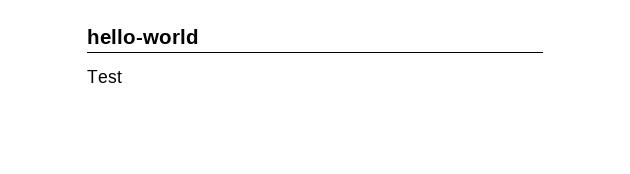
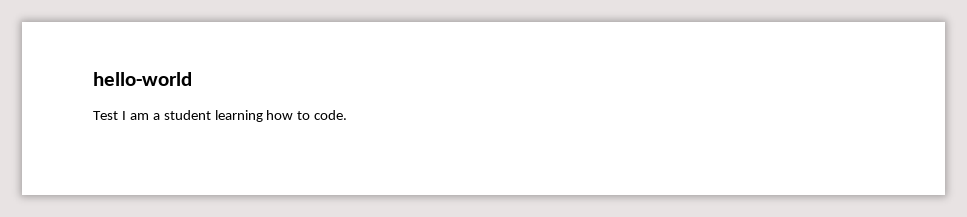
- Test
+ Test I am a student learning how to code.

